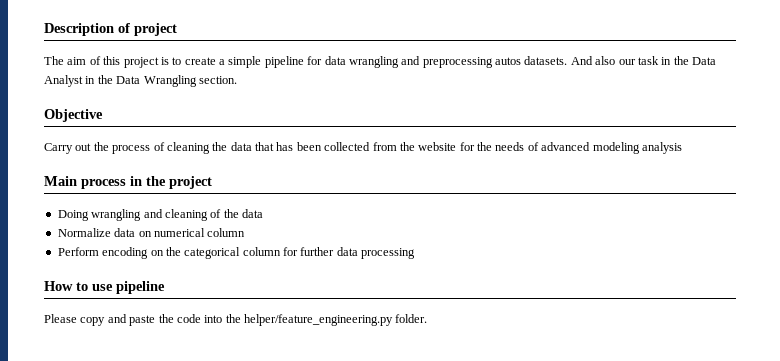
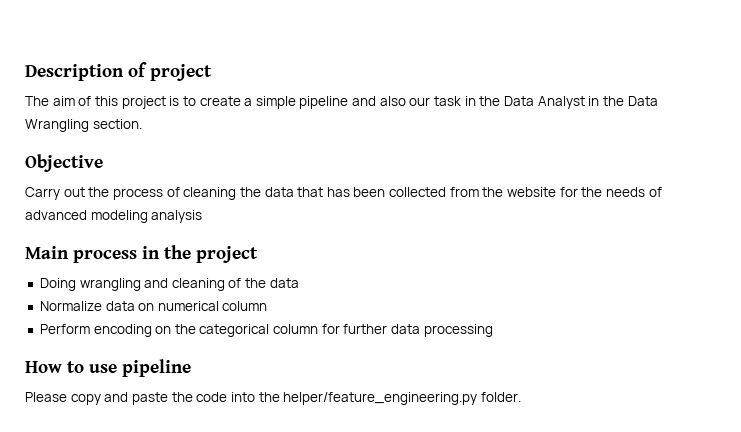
- The aim of this project is to create a simple pipeline for data wrangling and preprocessing autos datasets. And also our task in the Data Analyst in the Data Wrangling section.
+ The aim of this project is to create a simple pipeline and also our task in the Data Analyst in the Data Wrangling section.

